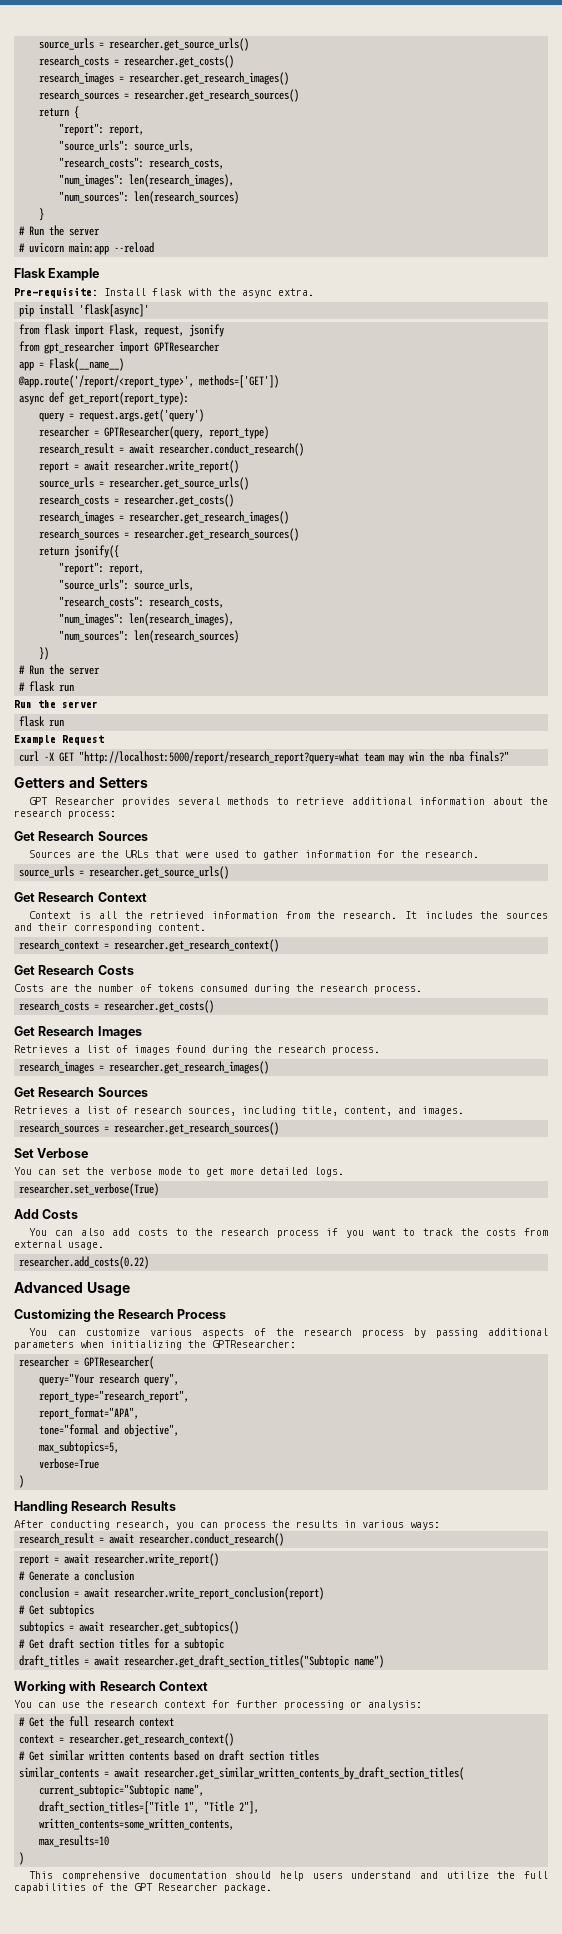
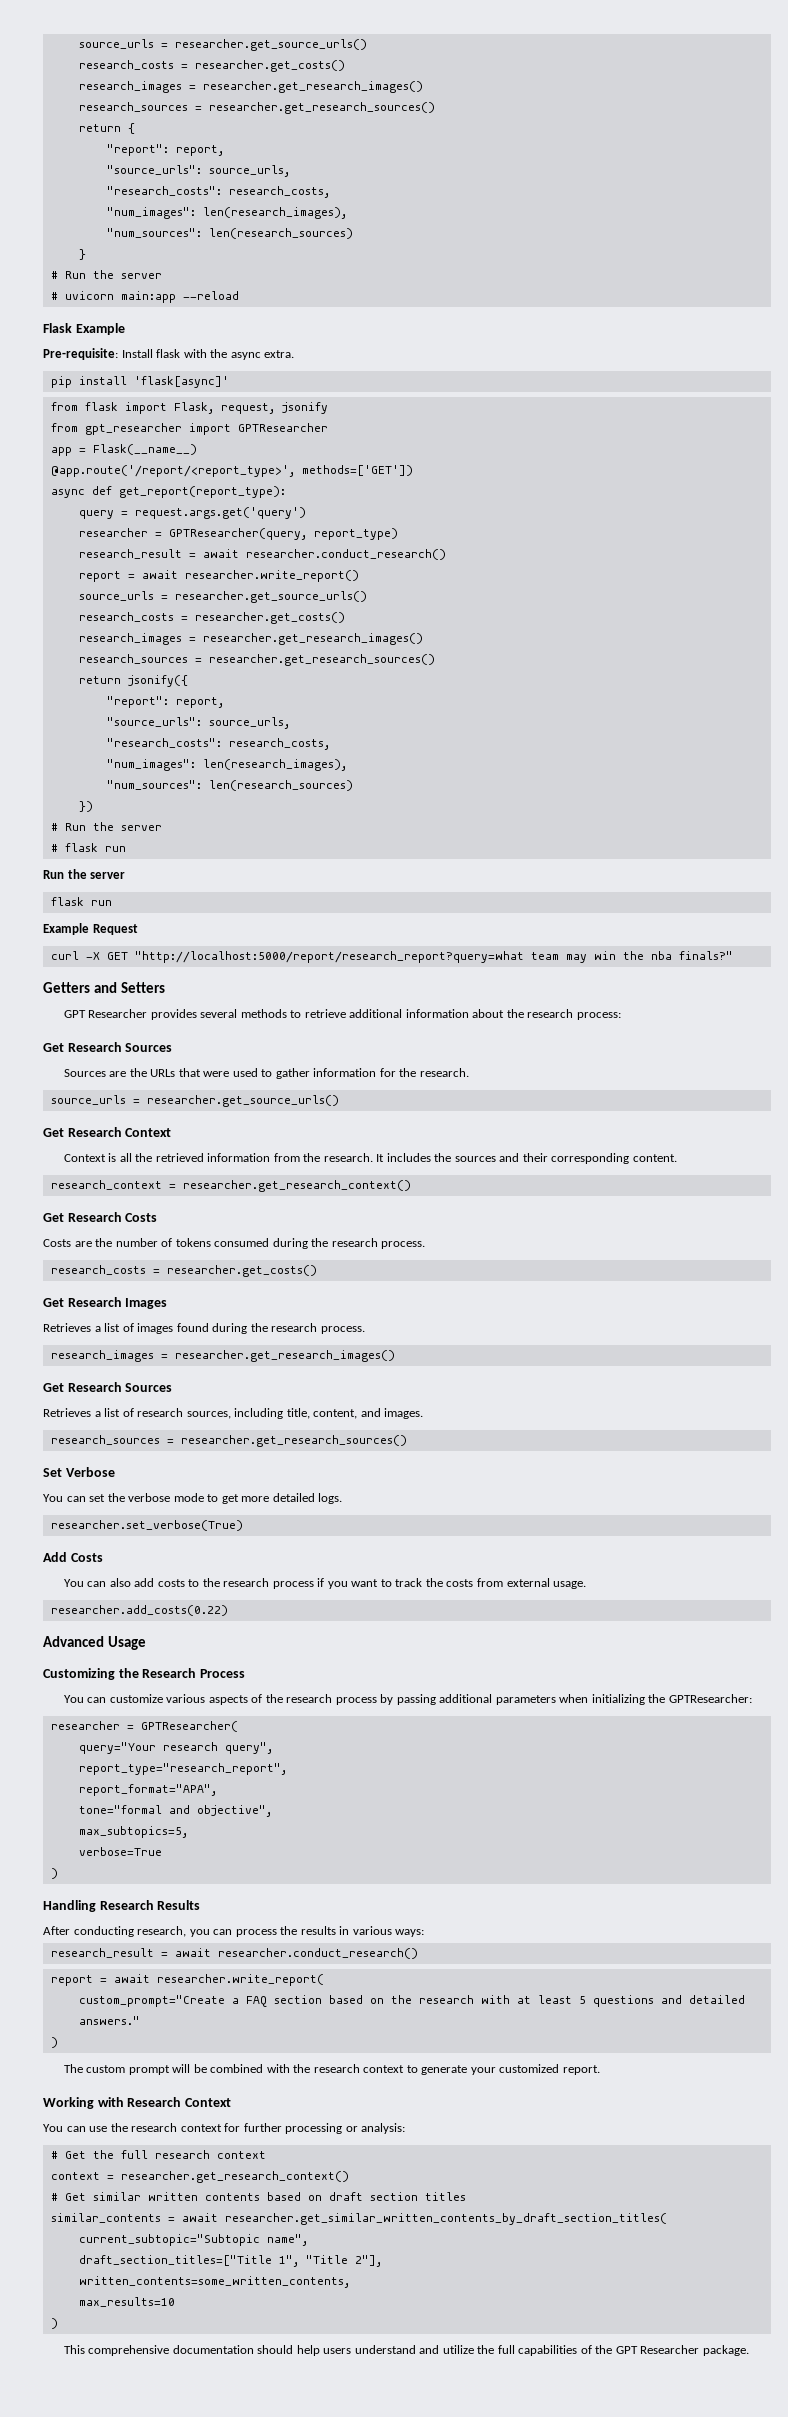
  After conducting research, you can process the results in various ways:
  research_result = await researcher.conduct_research()
- report = await researcher.write_report()
- # Generate a conclusion
- conclusion = await researcher.write_report_conclusion(report)
- # Get subtopics
- subtopics = await researcher.get_subtopics()
- # Get draft section titles for a subtopic
- draft_titles = await researcher.get_draft_section_titles("Subtopic name")
+ report = await researcher.write_report(
+ custom_prompt="Create a FAQ section based on the research with at least 5 questions and detailed answers."
+ )
+ The custom prompt will be combined with the research context to generate your customized report.

